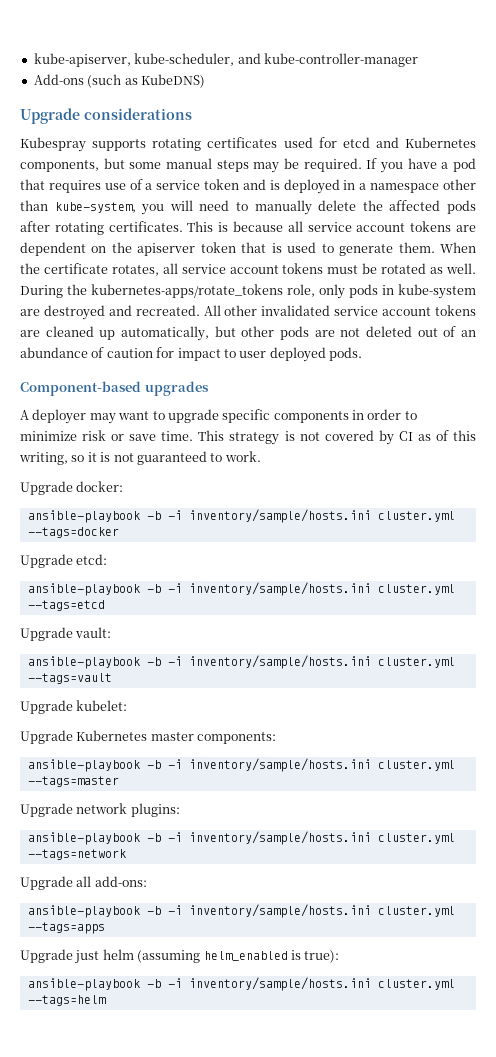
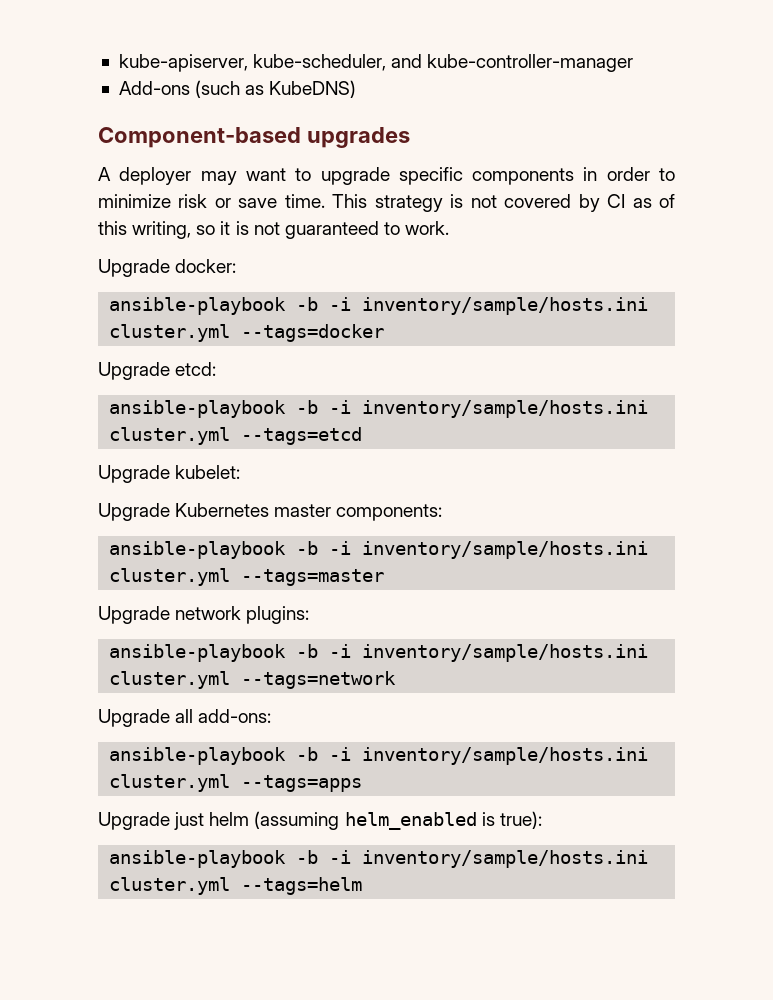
- Upgrade considerations
- Kubespray supports rotating certificates used for etcd and Kubernetes components, but some manual steps may be required. If you have a pod that requires use of a service token and is deployed in a namespace other than kube-system, you will need to manually delete the affected pods after rotating certificates. This is because all service account tokens are dependent on the apiserver token that is used to generate them. When the certificate rotates, all service account tokens must be rotated as well. During the kubernetes-apps/rotate_tokens role, only pods in kube-system are destroyed and recreated. All other invalidated service account tokens are cleaned up automatically, but other pods are not deleted out of an abundance of caution for impact to user deployed pods.
- Upgrade vault:
- ansible-playbook -b -i inventory/sample/hosts.ini cluster.yml --tags=vault

